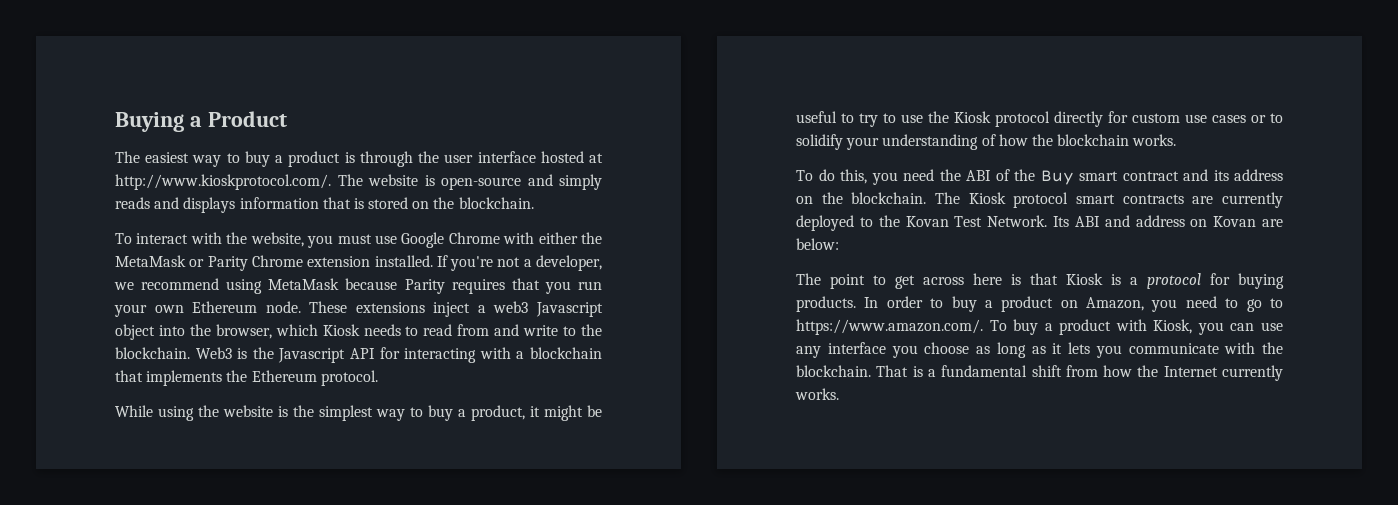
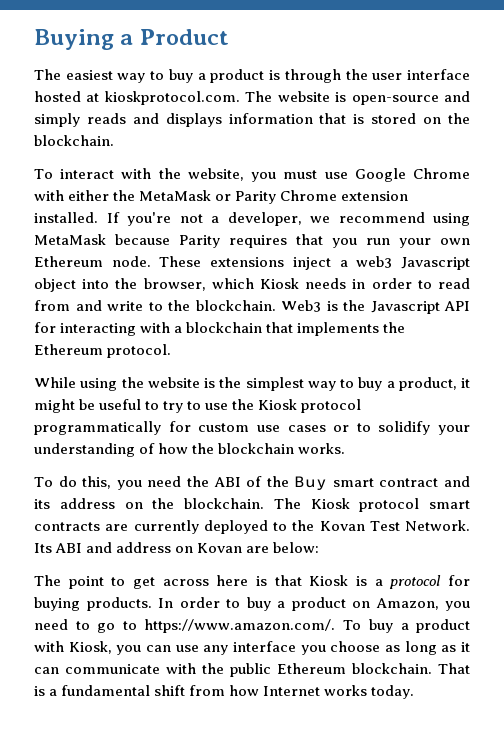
- The easiest way to buy a product is through the user interface hosted at http://www.kioskprotocol.com/. The website is open-source and simply reads and displays information that is stored on the blockchain.
+ The easiest way to buy a product is through the user interface hosted at kioskprotocol.com. The website is open-source and simply reads and displays information that is stored on the blockchain.
- These extensions inject a web3 Javascript object into the browser, which Kiosk needs to read from and write to the blockchain.
+ These extensions inject a web3 Javascript object into the browser, which Kiosk needs in order to read from and write to the blockchain.
- While using the website is the simplest way to buy a product, it might be useful to try to use the Kiosk protocol directly for custom use cases or to solidify your understanding of how the blockchain works.
+ While using the website is the simplest way to buy a product, it might be useful to try to use the Kiosk protocol programmatically for custom use cases or to solidify your understanding of how the blockchain works.
- In order to buy a product on Amazon, you need to go to https://www.amazon.com/. To buy a product with Kiosk, you can use any interface you choose as long as it lets you communicate with the blockchain.
+ In order to buy a product on Amazon, you need to go to https://www.amazon.com/. To buy a product with Kiosk, you can use any interface you choose as long as it can communicate with the public Ethereum blockchain.
- That is a fundamental shift from how the Internet currently works.
+ That is a fundamental shift from how Internet works today.

